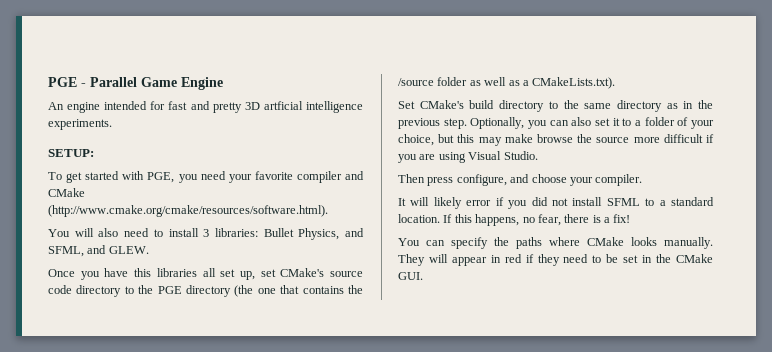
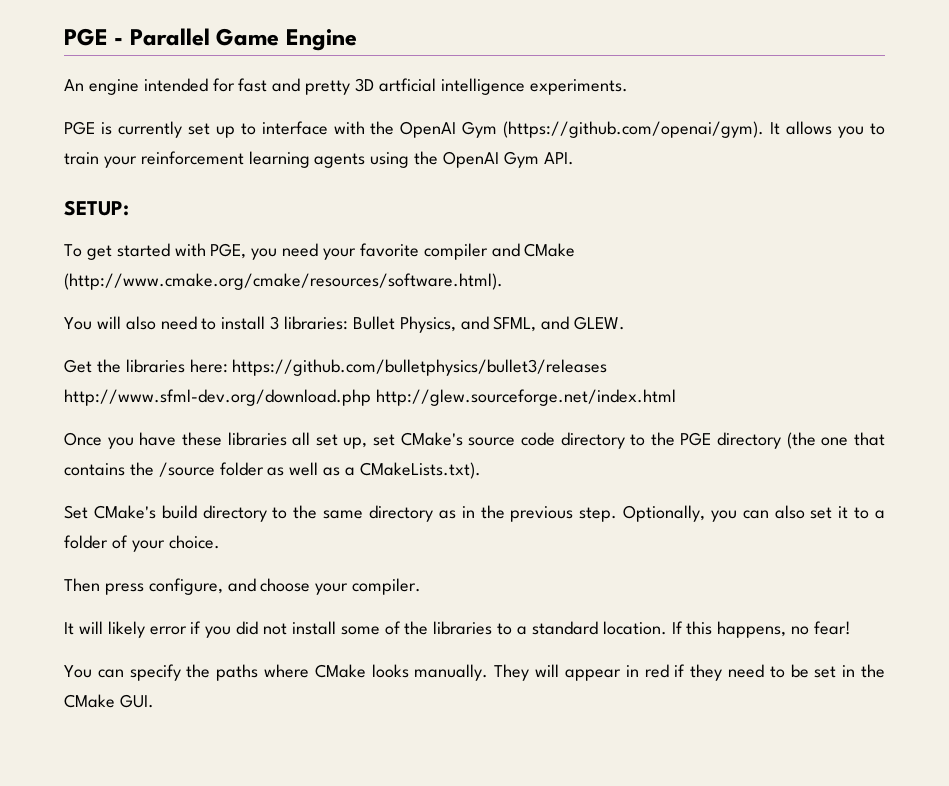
+ PGE is currently set up to interface with the OpenAI Gym (https://github.com/openai/gym). It allows you to train your reinforcement learning agents using the OpenAI Gym API.
+ Get the libraries here: https://github.com/bulletphysics/bullet3/releases http://www.sfml-dev.org/download.php http://glew.sourceforge.net/index.html
- Once you have this libraries all set up, set CMake's source code directory to the PGE directory (the one that contains the /source folder as well as a CMakeLists.txt).
+ Once you have these libraries all set up, set CMake's source code directory to the PGE directory (the one that contains the /source folder as well as a CMakeLists.txt).
- Optionally, you can also set it to a folder of your choice, but this may make browse the source more difficult if you are using Visual Studio.
+ Optionally, you can also set it to a folder of your choice.
- It will likely error if you did not install SFML to a standard location.
+ It will likely error if you did not install some of the libraries to a standard location.
- If this happens, no fear, there is a fix!
+ If this happens, no fear!

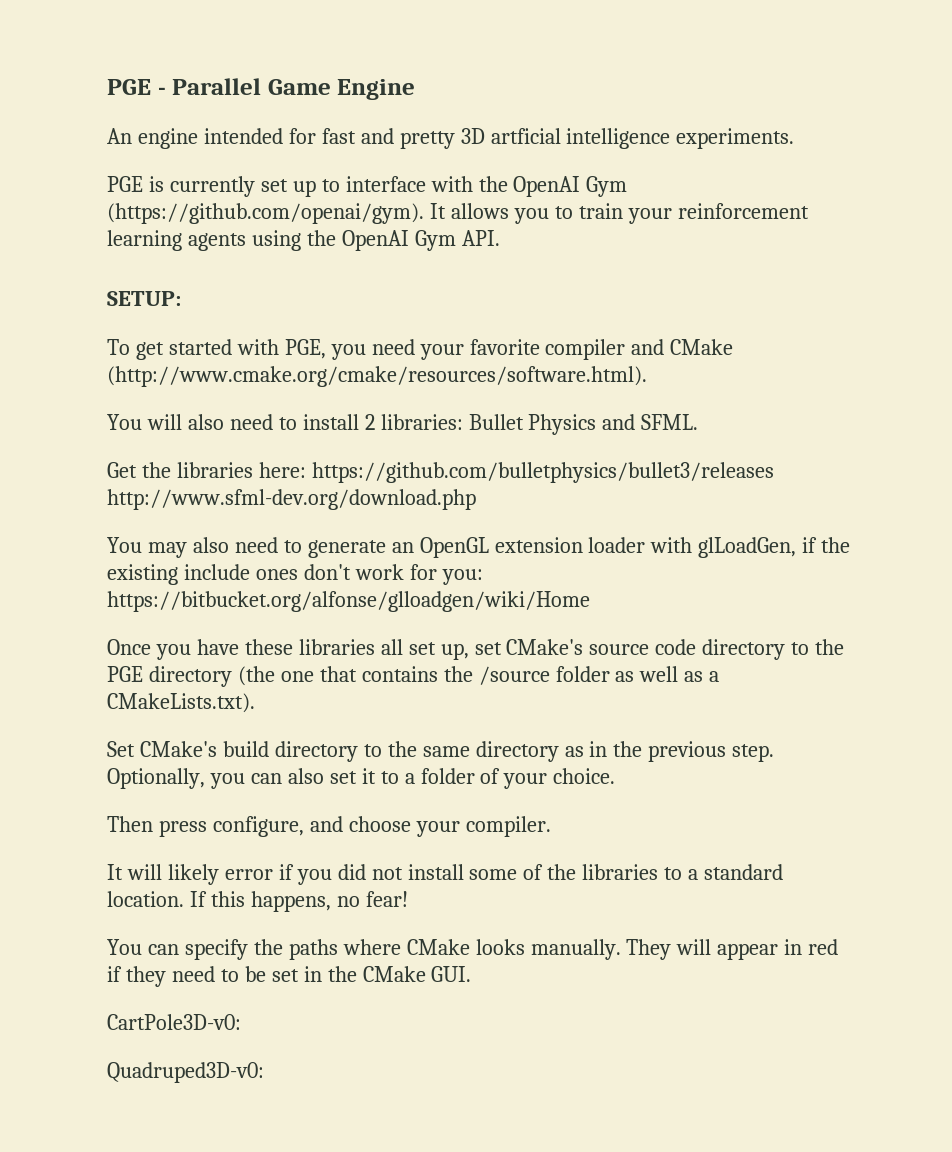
- You will also need to install 3 libraries: Bullet Physics, and SFML, and GLEW.
+ You will also need to install 2 libraries: Bullet Physics and SFML.
- Get the libraries here: https://github.com/bulletphysics/bullet3/releases http://www.sfml-dev.org/download.php http://glew.sourceforge.net/index.html
+ Get the libraries here: https://github.com/bulletphysics/bullet3/releases http://www.sfml-dev.org/download.php
+ You may also need to generate an OpenGL extension loader with glLoadGen, if the existing include ones don't work for you: https://bitbucket.org/alfonse/glloadgen/wiki/Home
+ CartPole3D-v0:
+ Quadruped3D-v0:

